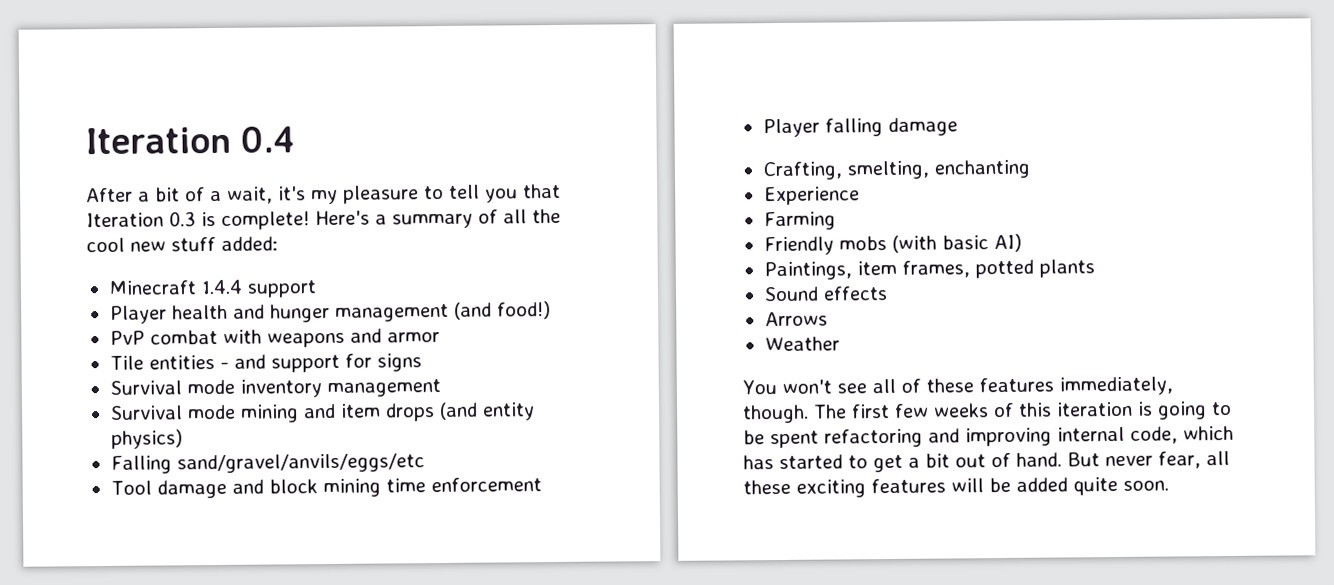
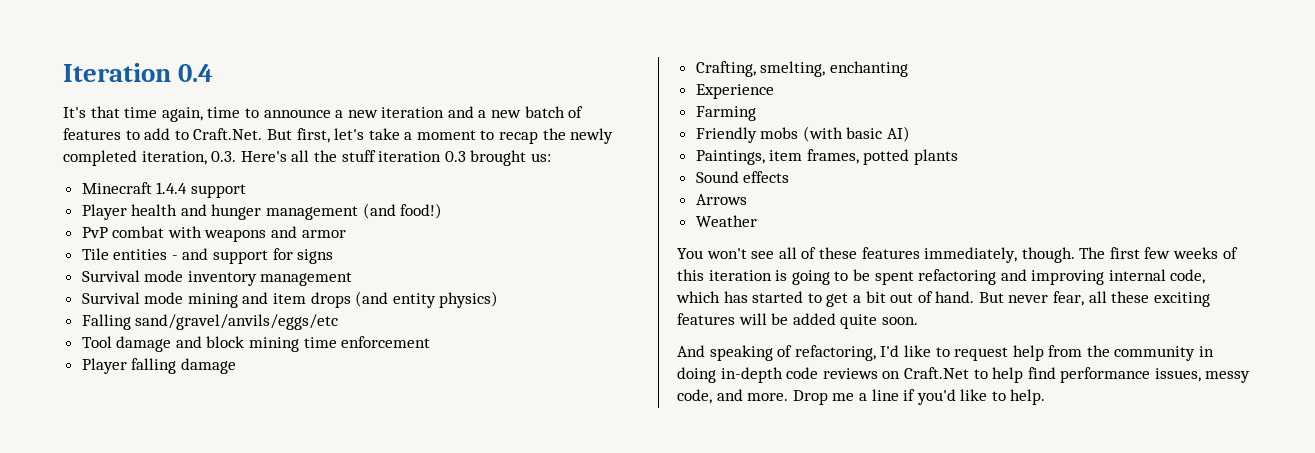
- After a bit of a wait, it's my pleasure to tell you that Iteration 0.3 is complete! Here's a summary of all the cool new stuff added:
+ It's that time again, time to announce a new iteration and a new batch of features to add to Craft.Net. But first, let's take a moment to recap the newly completed iteration, 0.3. Here's all the stuff iteration 0.3 brought us:
+ And speaking of refactoring, I'd like to request help from the community in doing in-depth code reviews on Craft.Net to help find performance issues, messy code, and more. Drop me a line if you'd like to help.

